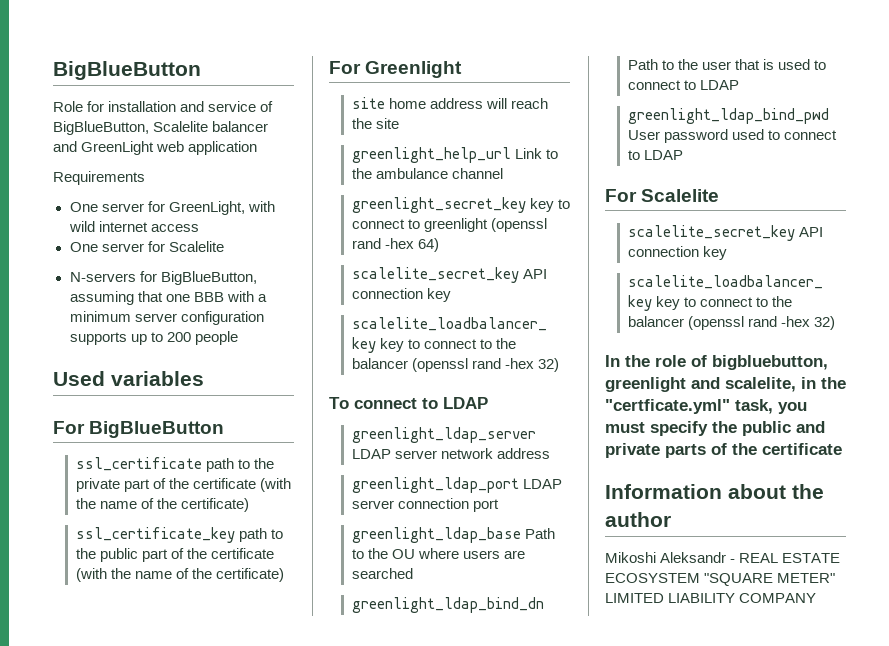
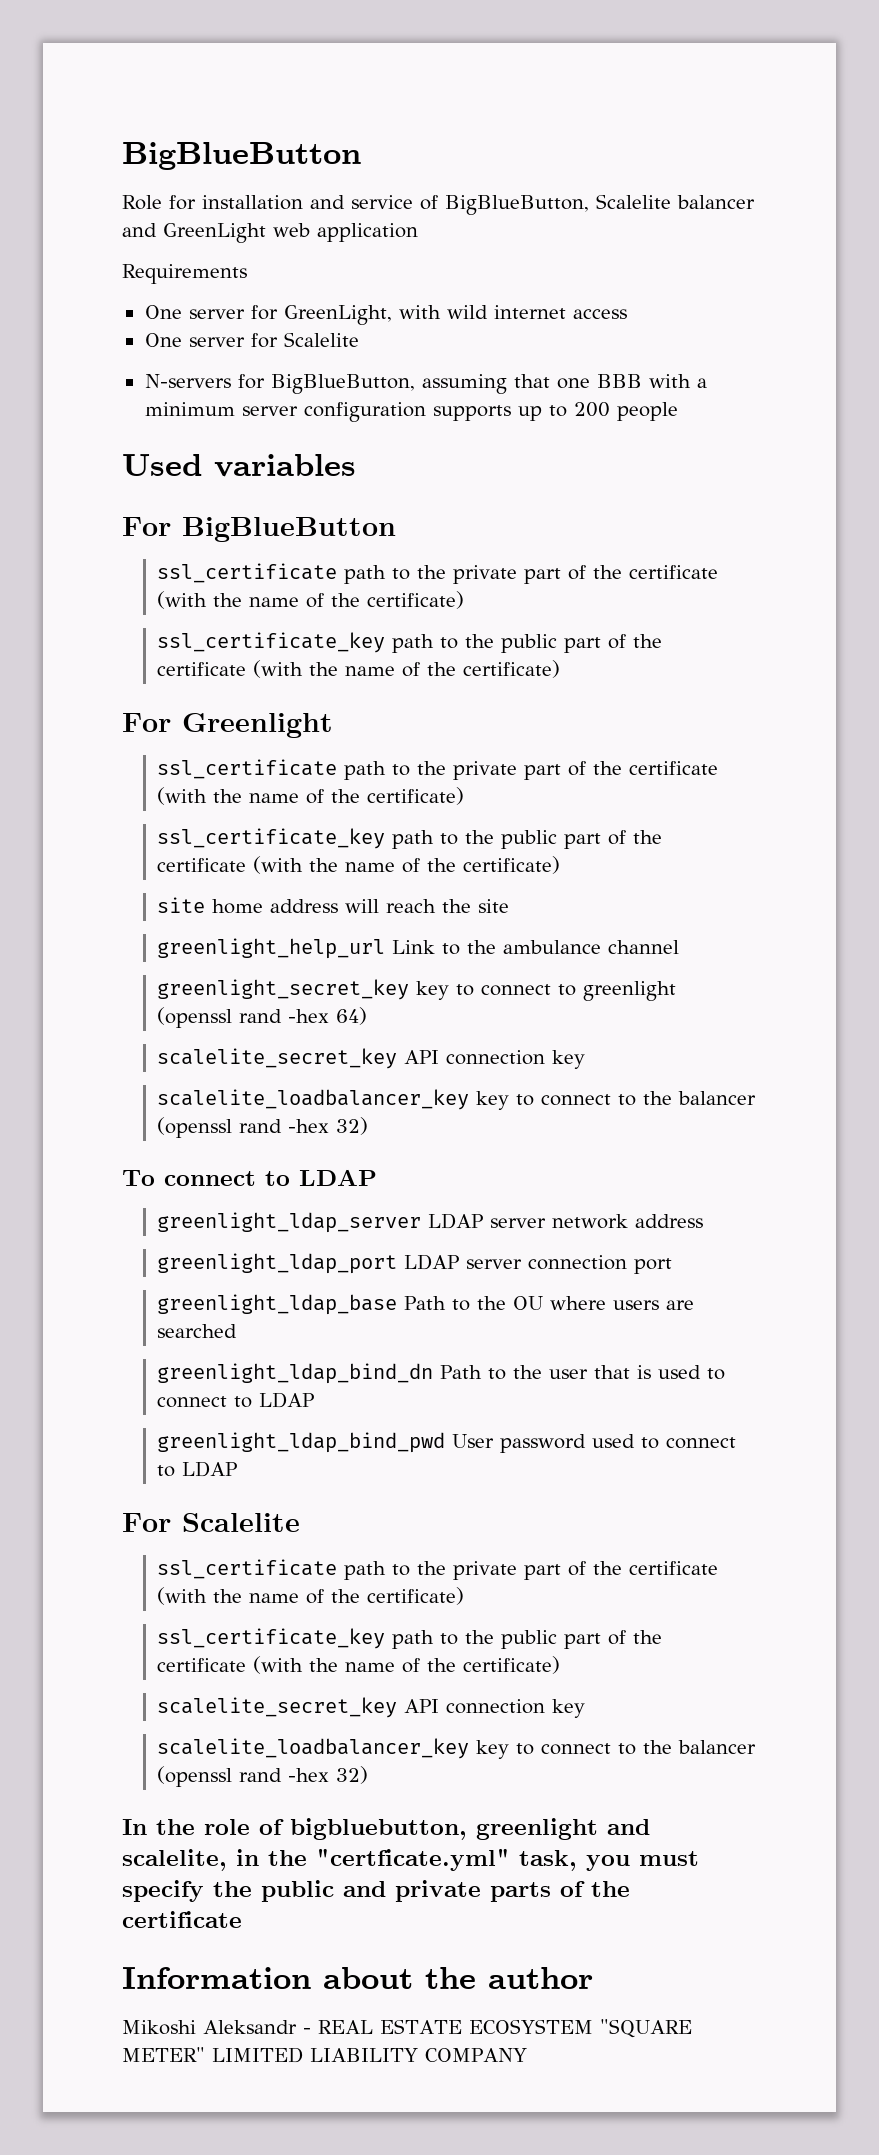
  For Greenlight
+ ssl_certificate path to the private part of the certificate (with the name of the certificate)
+ ssl_certificate_key path to the public part of the certificate (with the name of the certificate)
  For Scalelite
+ ssl_certificate path to the private part of the certificate (with the name of the certificate)
+ ssl_certificate_key path to the public part of the certificate (with the name of the certificate)

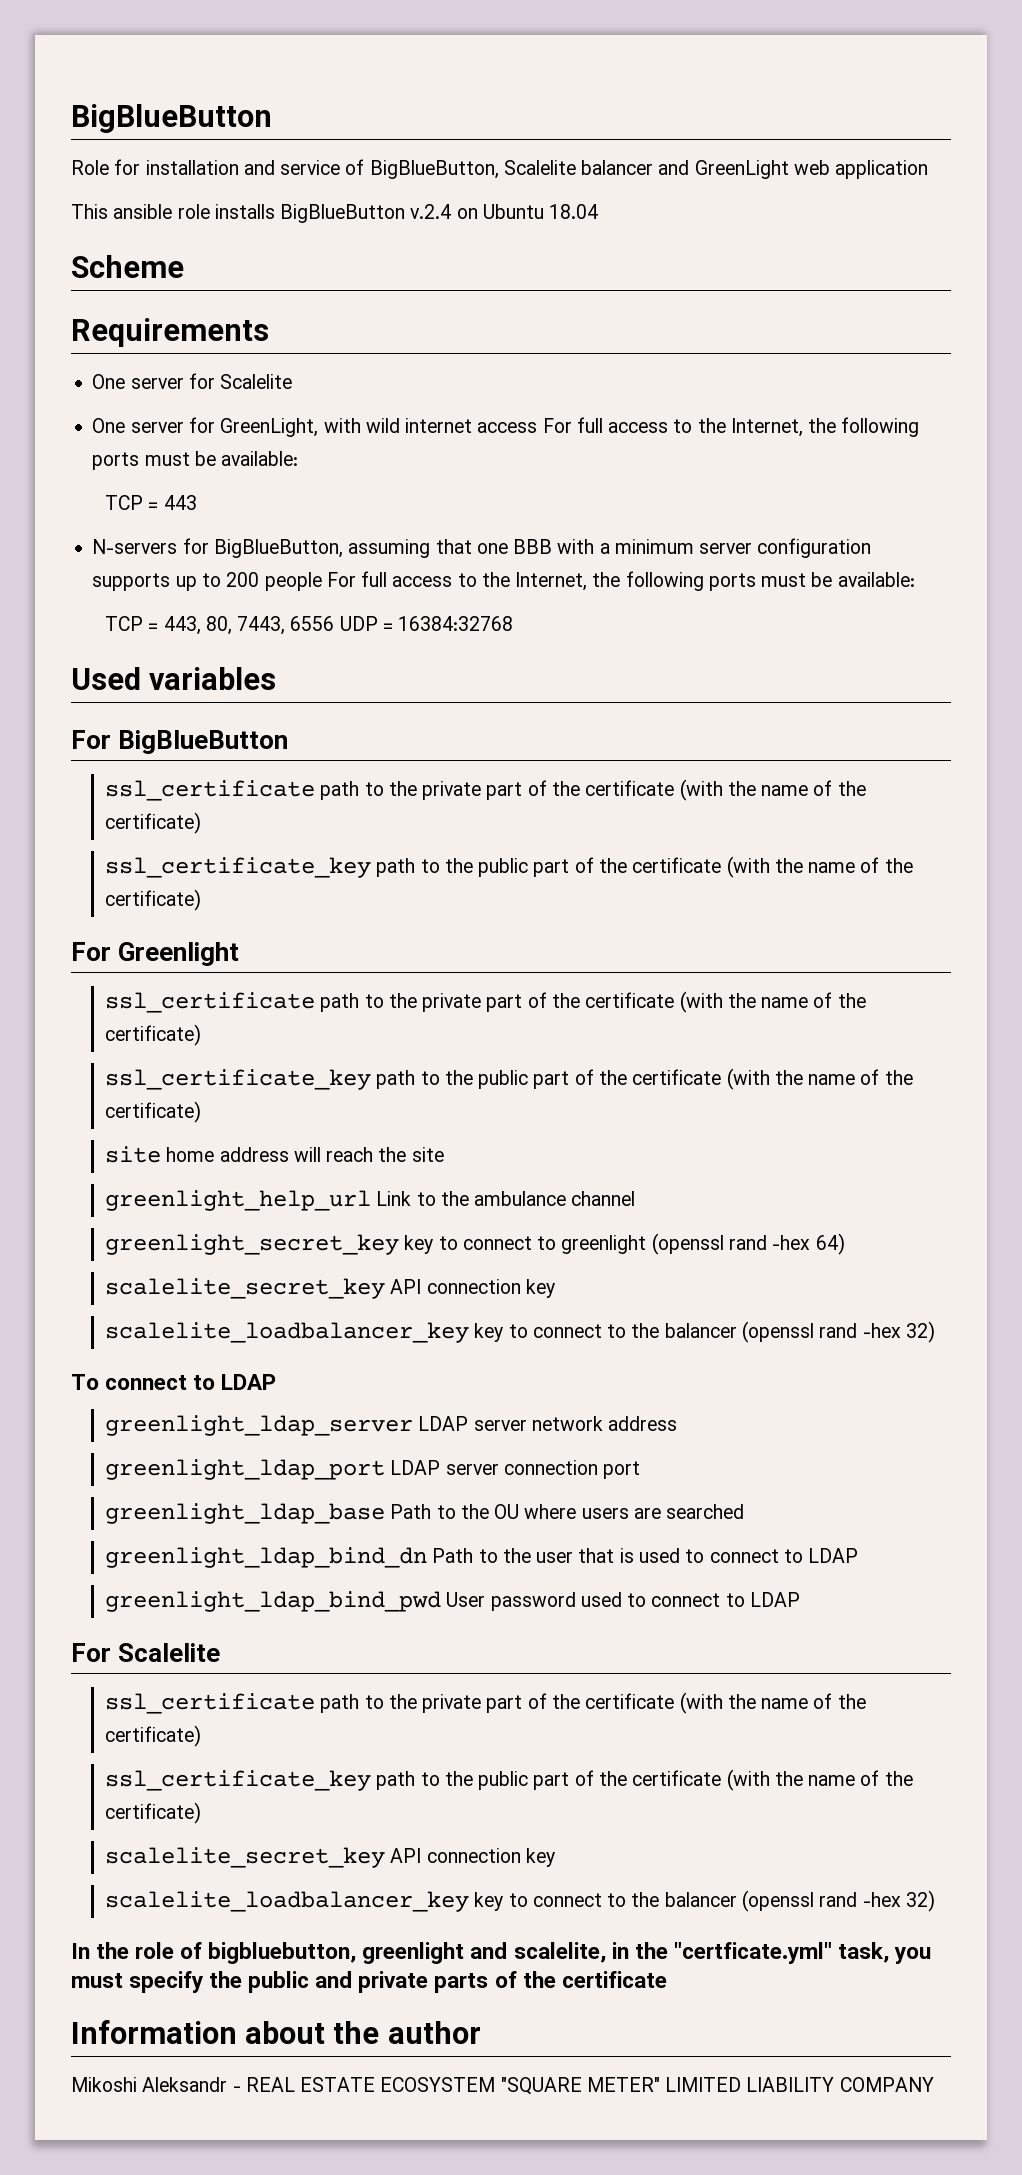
+ This ansible role installs BigBlueButton v.2.4 on Ubuntu 18.04
+ Scheme
  Requirements
+ One server for Scalelite
- One server for GreenLight, with wild internet access
- One server for Scalelite
+ One server for GreenLight, with wild internet access For full access to the Internet, the following ports must be available:
+ TCP = 443
- N-servers for BigBlueButton, assuming that one BBB with a minimum server configuration supports up to 200 people
+ N-servers for BigBlueButton, assuming that one BBB with a minimum server configuration supports up to 200 people For full access to the Internet, the following ports must be available:
+ TCP = 443, 80, 7443, 6556 UDP = 16384:32768

